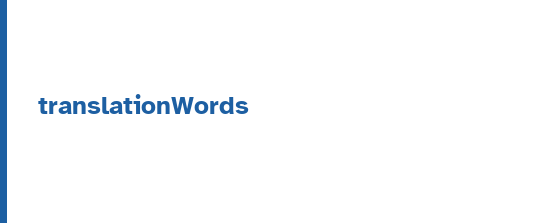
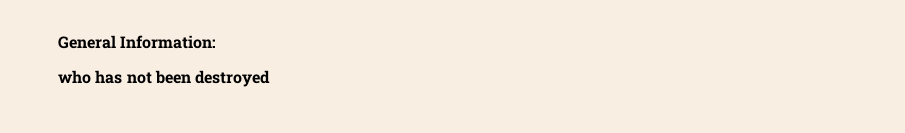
- translationWords
+ General Information:
+ who has not been destroyed

